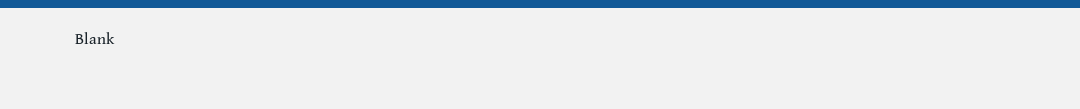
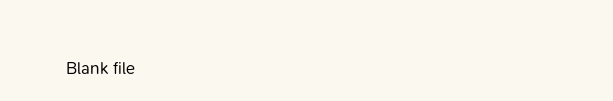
- Blank
+ Blank file

